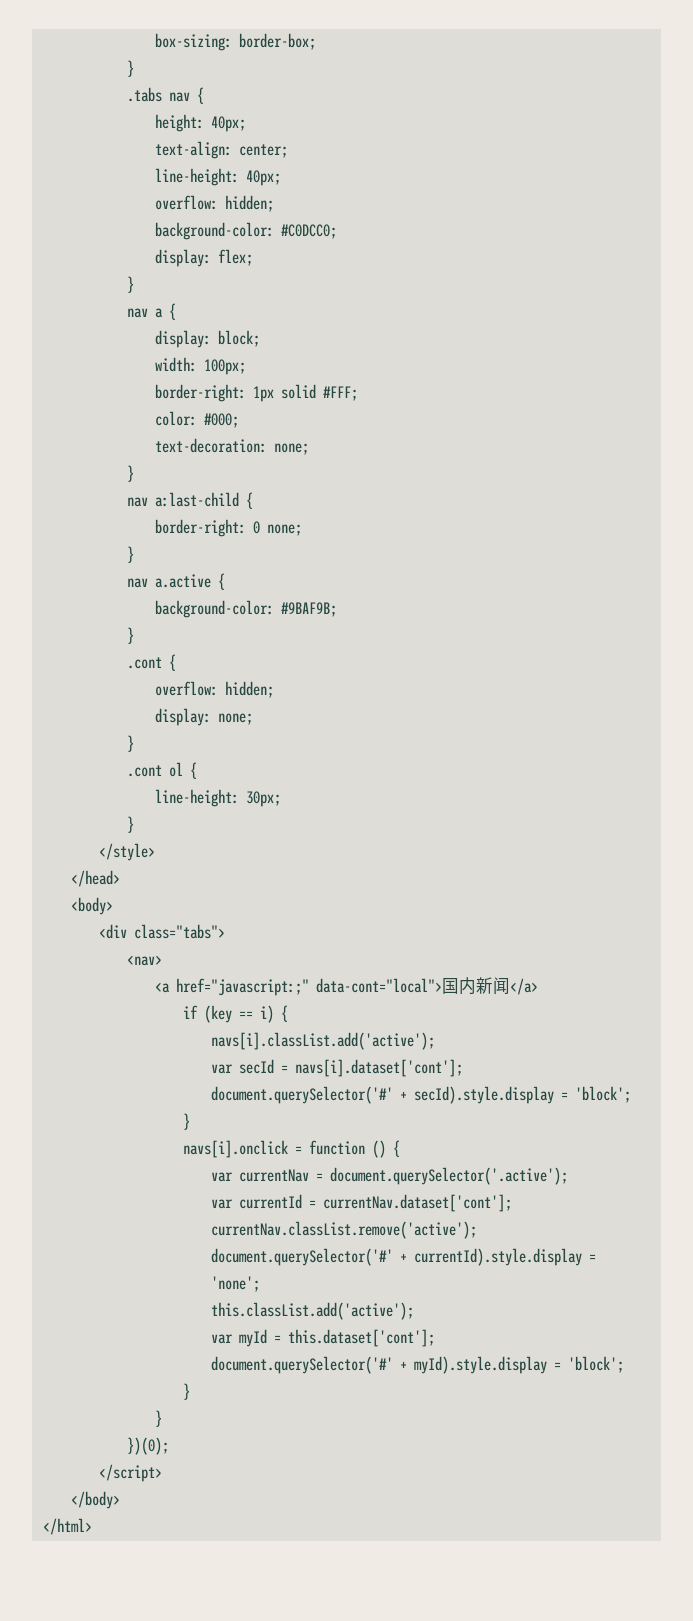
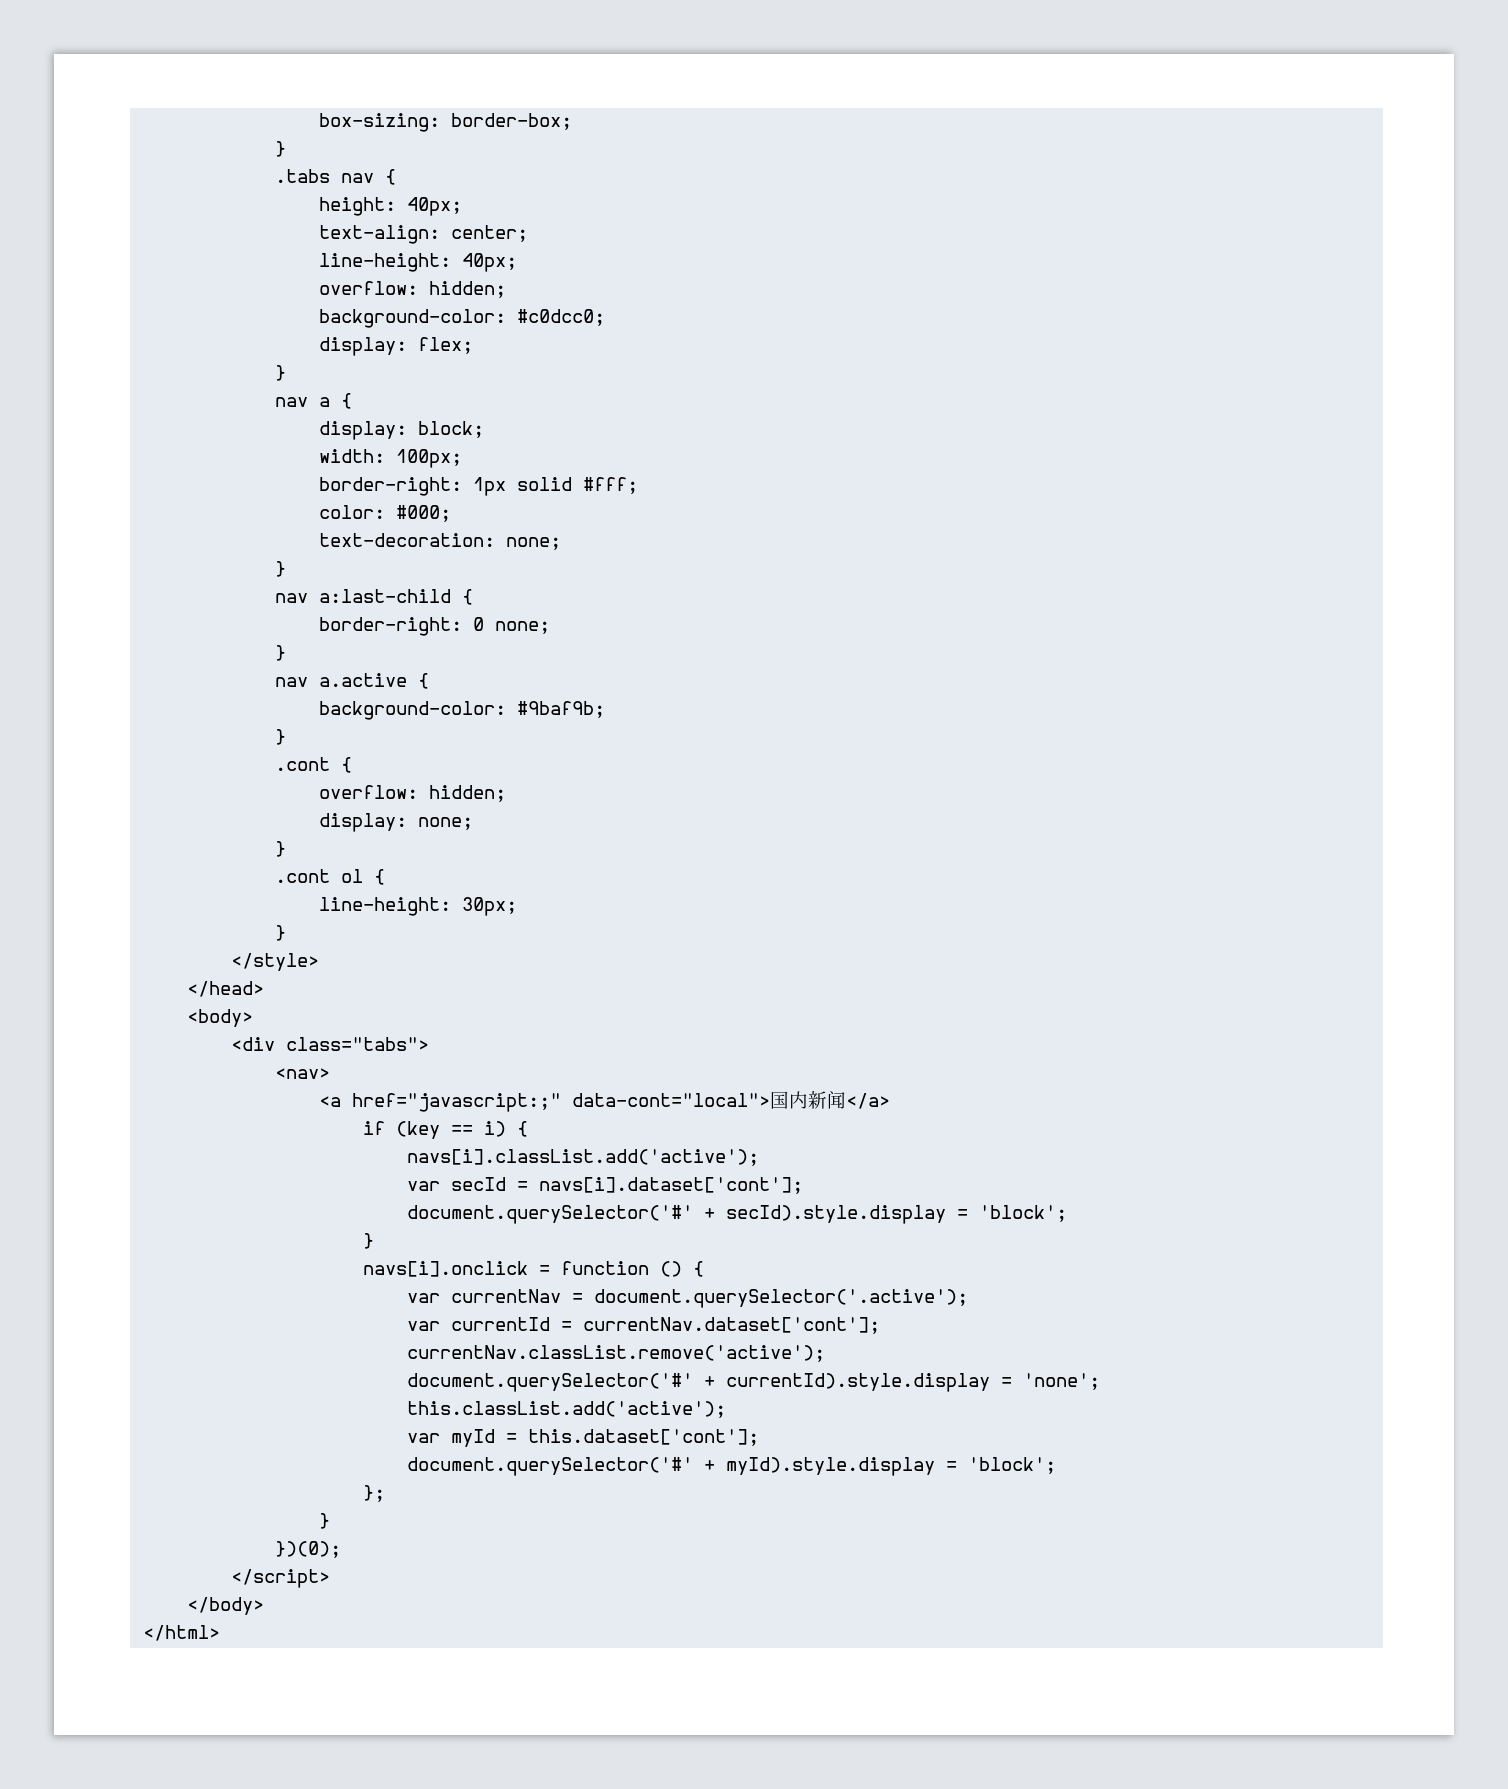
- background-color: #C0DCC0;
+ background-color: #c0dcc0;
- border-right: 1px solid #FFF;
+ border-right: 1px solid #fff;
- background-color: #9BAF9B;
+ background-color: #9baf9b;
  document.querySelector('#' + myId).style.display = 'block';
- }
+ };

